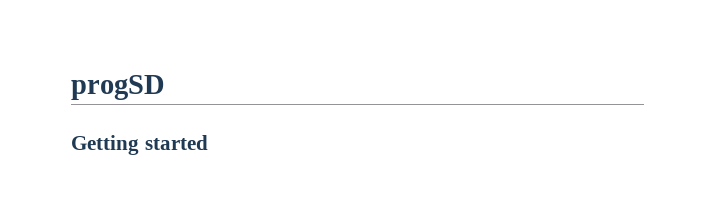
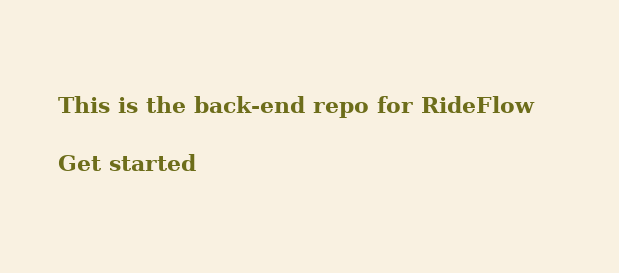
- progSD
- Getting started
+ This is the back-end repo for RideFlow
+ Get started

